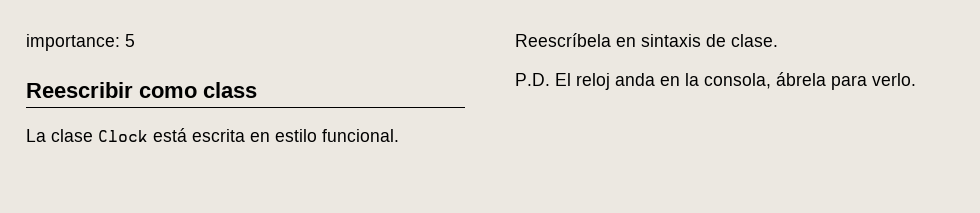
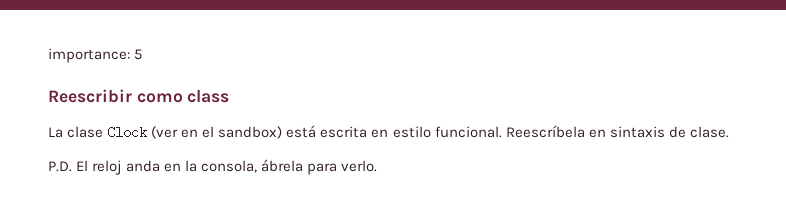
- La clase Clock está escrita en estilo funcional.
+ La clase Clock (ver en el sandbox) está escrita en estilo funcional.

